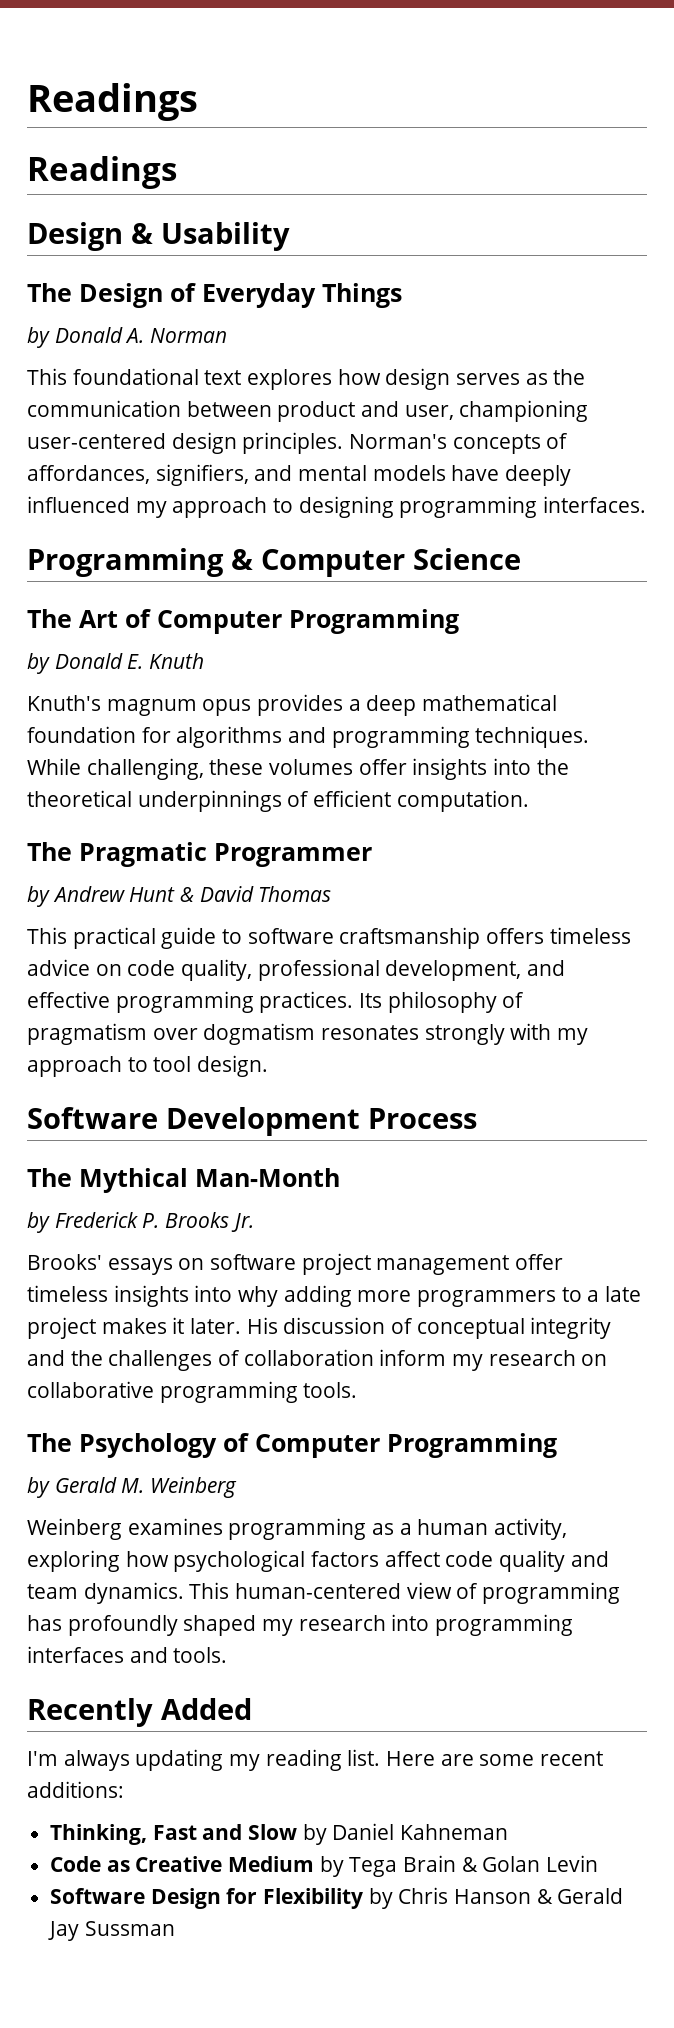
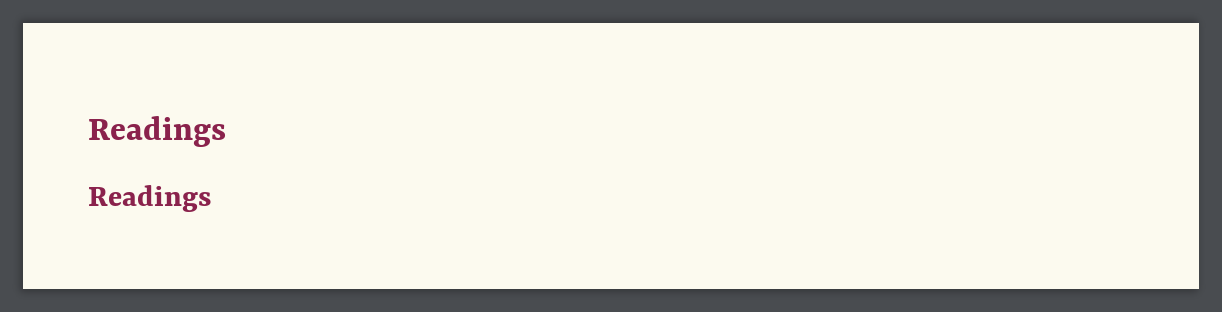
- Design & Usability
- The Design of Everyday Things
- by Donald A. Norman
- This foundational text explores how design serves as the communication between product and user, championing user-centered design principles. Norman's concepts of affordances, signifiers, and mental models have deeply influenced my approach to designing programming interfaces.
- Programming & Computer Science
- The Art of Computer Programming
- by Donald E. Knuth
- Knuth's magnum opus provides a deep mathematical foundation for algorithms and programming techniques. While challenging, these volumes offer insights into the theoretical underpinnings of efficient computation.
- The Pragmatic Programmer
- by Andrew Hunt & David Thomas
- This practical guide to software craftsmanship offers timeless advice on code quality, professional development, and effective programming practices. Its philosophy of pragmatism over dogmatism resonates strongly with my approach to tool design.
- Software Development Process
- The Mythical Man-Month
- by Frederick P. Brooks Jr.
- Brooks' essays on software project management offer timeless insights into why adding more programmers to a late project makes it later. His discussion of conceptual integrity and the challenges of collaboration inform my research on collaborative programming tools.
- The Psychology of Computer Programming
- by Gerald M. Weinberg
- Weinberg examines programming as a human activity, exploring how psychological factors affect code quality and team dynamics. This human-centered view of programming has profoundly shaped my research into programming interfaces and tools.
- Recently Added
- I'm always updating my reading list. Here are some recent additions:
- Thinking, Fast and Slow by Daniel Kahneman
- Code as Creative Medium by Tega Brain & Golan Levin
- Software Design for Flexibility by Chris Hanson & Gerald Jay Sussman

